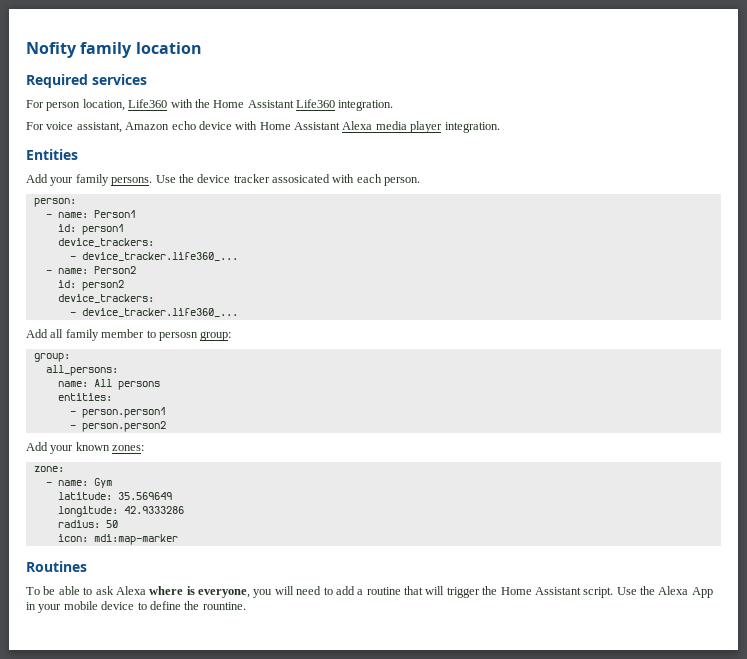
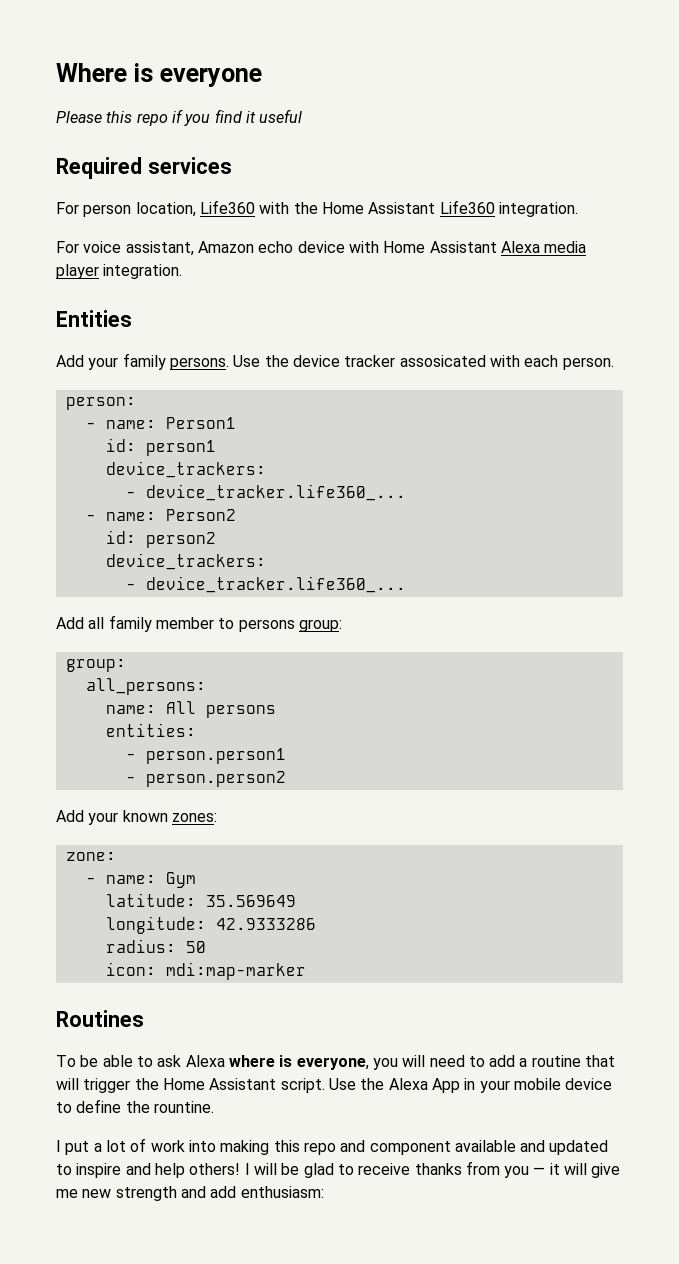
- Nofity family location
+ Where is everyone
+ Please this repo if you find it useful
- Add all family member to persosn group:
+ Add all family member to persons group:
+ I put a lot of work into making this repo and component available and updated to inspire and help others! I will be glad to receive thanks from you — it will give me new strength and add enthusiasm:

